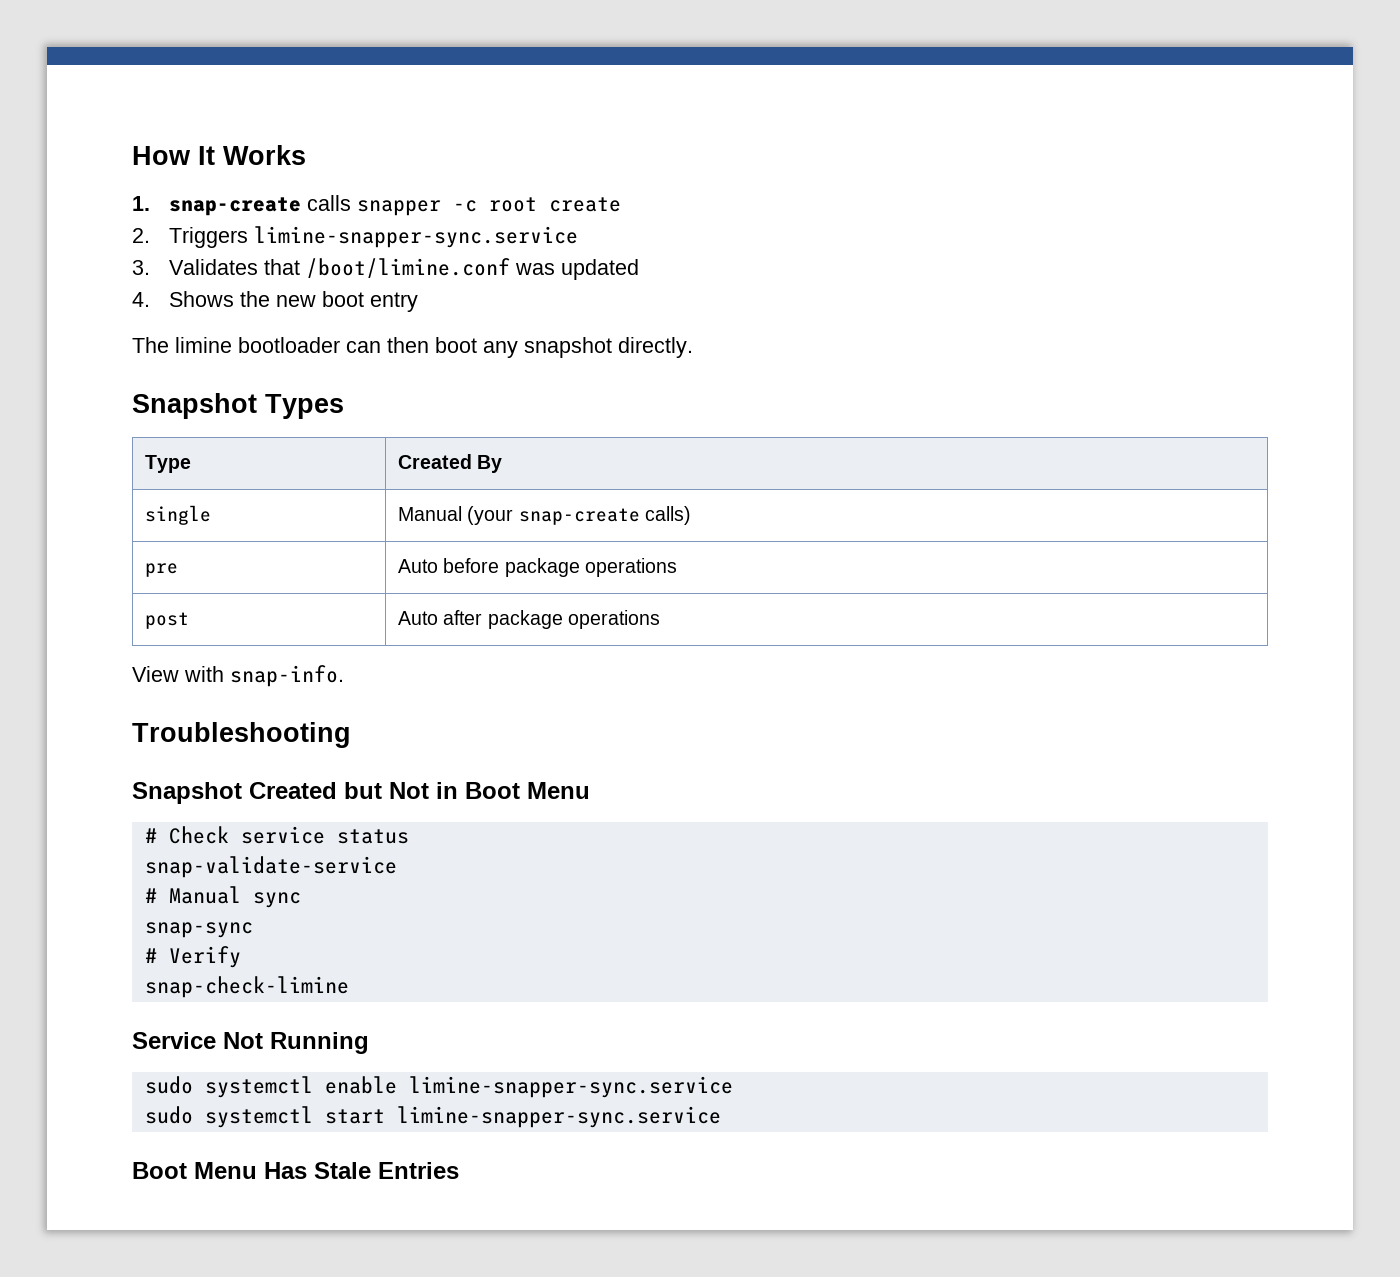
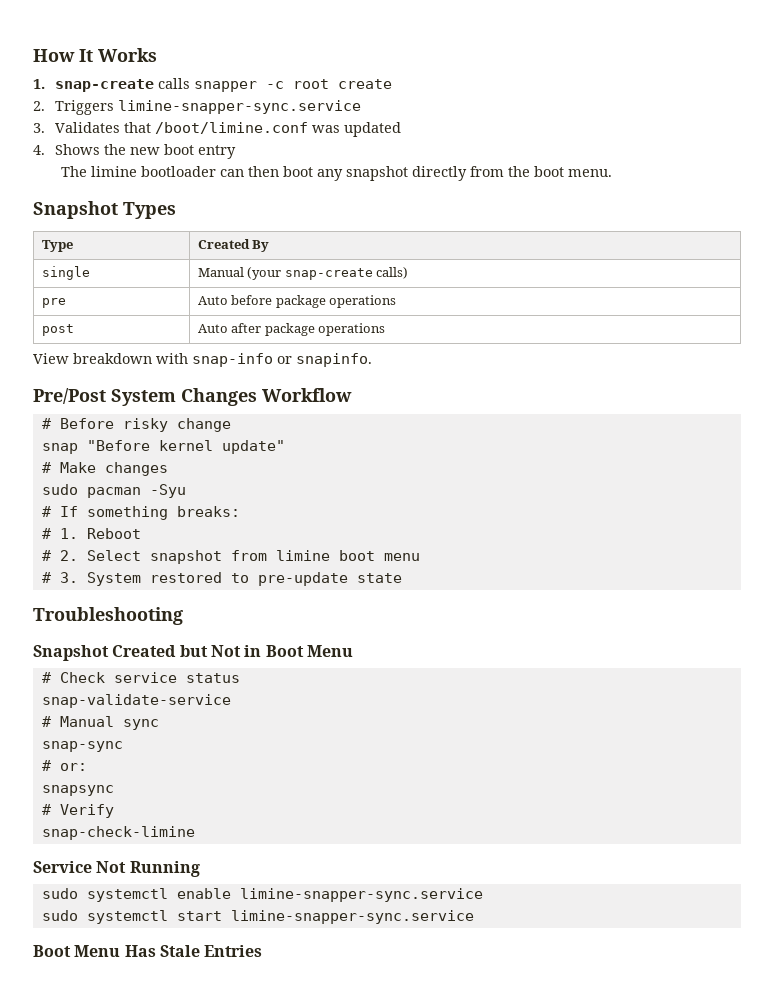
- The limine bootloader can then boot any snapshot directly.
+ The limine bootloader can then boot any snapshot directly from the boot menu.
- View with snap-info.
+ View breakdown with snap-info or snapinfo.
+ Pre/Post System Changes Workflow
+ # Before risky change
+ snap "Before kernel update"
+ # Make changes
+ sudo pacman -Syu
+ # If something breaks:
+ # 1. Reboot
+ # 2. Select snapshot from limine boot menu
+ # 3. System restored to pre-update state
+ # or:
+ snapsync

